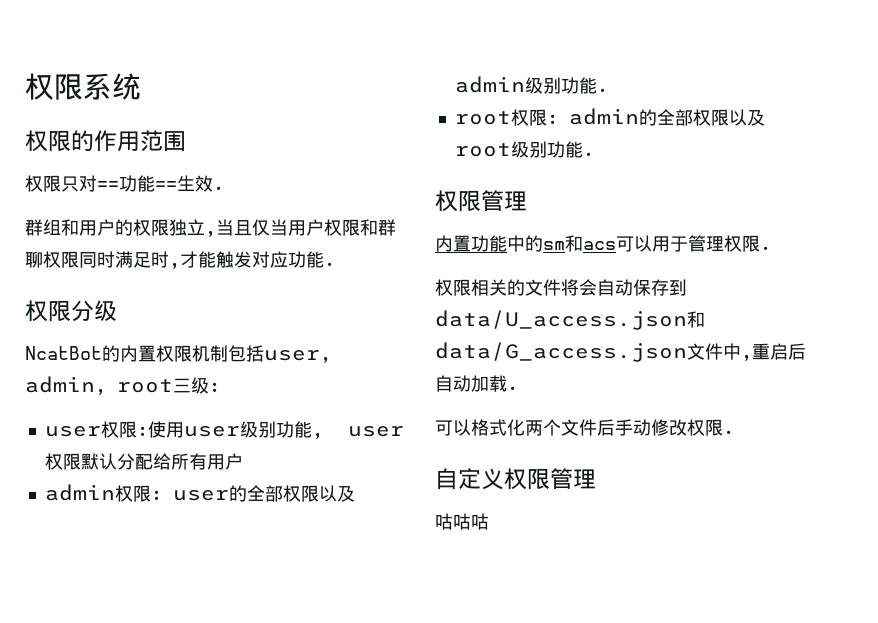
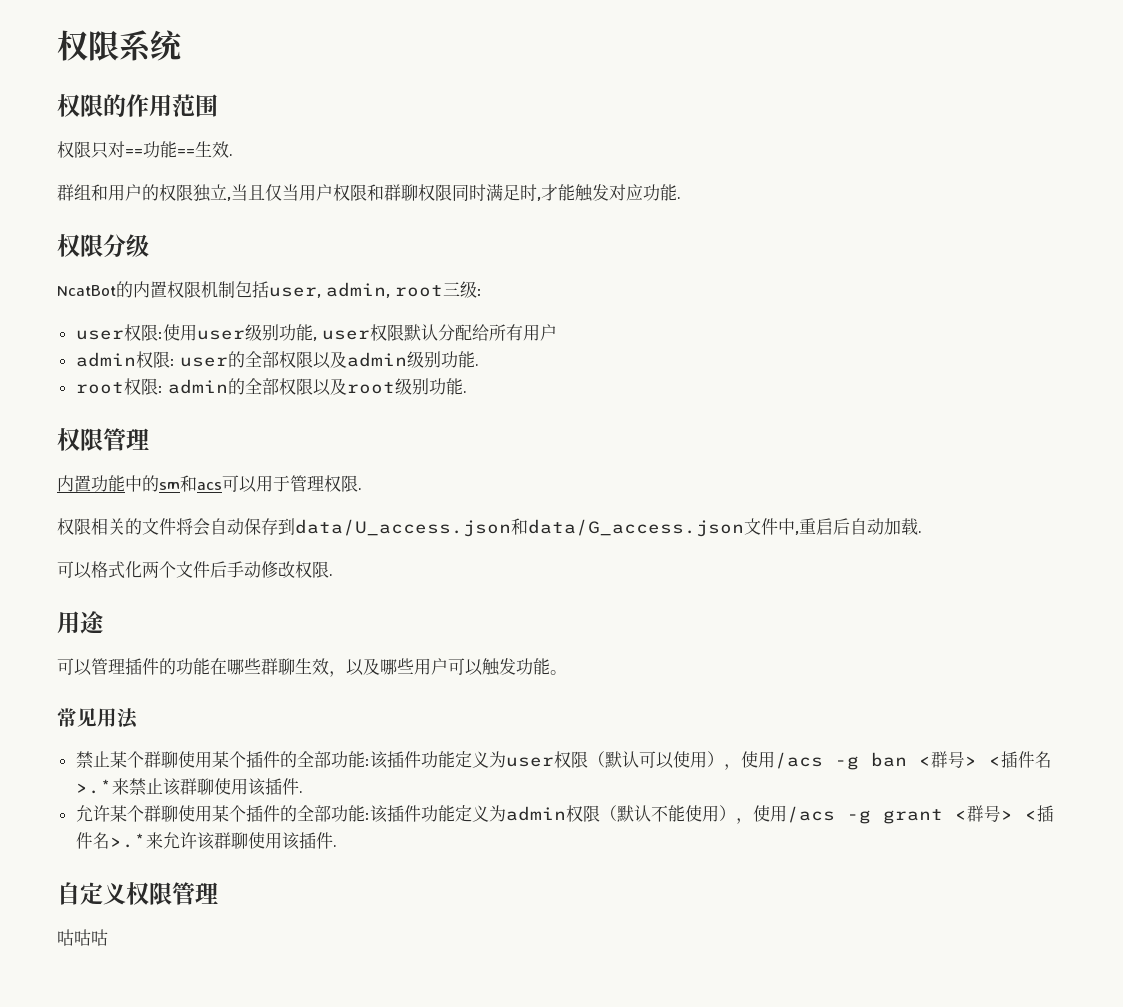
+ 用途
+ 可以管理插件的功能在哪些群聊生效，以及哪些用户可以触发功能。
+ 常见用法
+ 禁止某个群聊使用某个插件的全部功能:该插件功能定义为user权限（默认可以使用），使用/acs -g ban <群号> <插件名>.*来禁止该群聊使用该插件.
+ 允许某个群聊使用某个插件的全部功能:该插件功能定义为admin权限（默认不能使用），使用/acs -g grant <群号> <插件名>.*来允许该群聊使用该插件.

